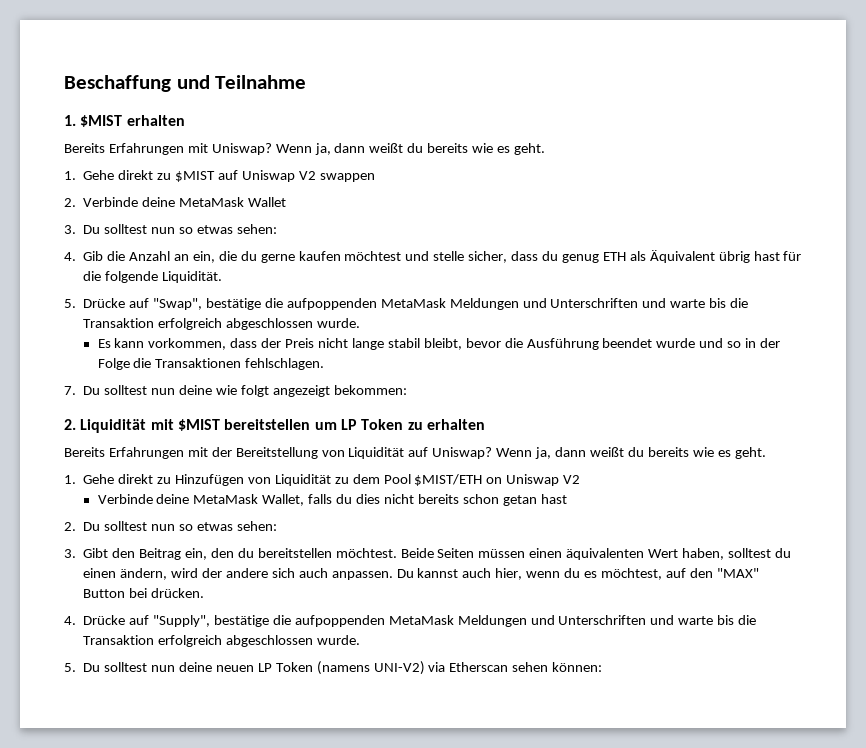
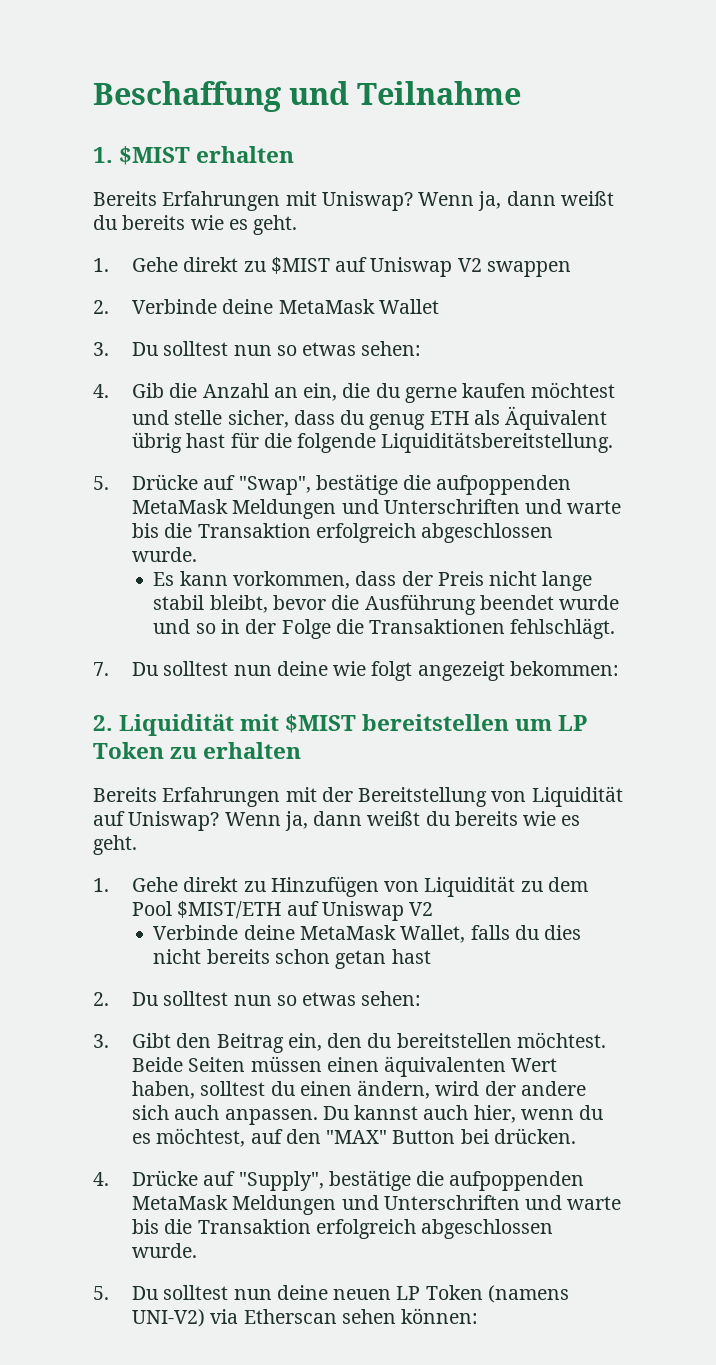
- 4. Gib die Anzahl an ein, die du gerne kaufen möchtest und stelle sicher, dass du genug ETH als Äquivalent übrig hast für die folgende Liquidität.
+ 4. Gib die Anzahl an ein, die du gerne kaufen möchtest und stelle sicher, dass du genug ETH als Äquivalent übrig hast für die folgende Liquiditätsbereitstellung.
- Es kann vorkommen, dass der Preis nicht lange stabil bleibt, bevor die Ausführung beendet wurde und so in der Folge die Transaktionen fehlschlagen.
+ Es kann vorkommen, dass der Preis nicht lange stabil bleibt, bevor die Ausführung beendet wurde und so in der Folge die Transaktionen fehlschlägt.
- 1. Gehe direkt zu Hinzufügen von Liquidität zu dem Pool $MIST/ETH on Uniswap V2
+ 1. Gehe direkt zu Hinzufügen von Liquidität zu dem Pool $MIST/ETH auf Uniswap V2

